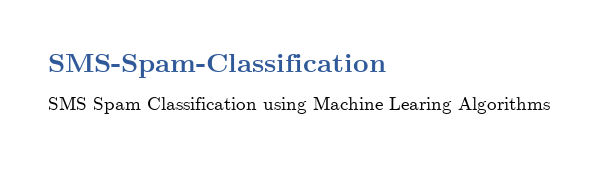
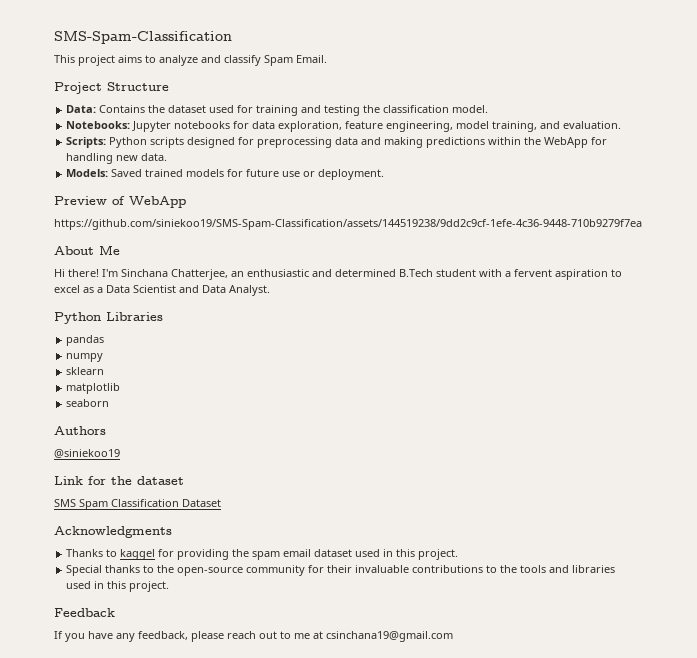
- SMS Spam Classification using Machine Learing Algorithms
+ This project aims to analyze and classify Spam Email.
+ Project Structure
+ Data: Contains the dataset used for training and testing the classification model.
+ Notebooks: Jupyter notebooks for data exploration, feature engineering, model training, and evaluation.
+ Scripts: Python scripts designed for preprocessing data and making predictions within the WebApp for handling new data.
+ Models: Saved trained models for future use or deployment.
+ Preview of WebApp
+ https://github.com/siniekoo19/SMS-Spam-Classification/assets/144519238/9dd2c9cf-1efe-4c36-9448-710b9279f7ea
+ About Me
+ Hi there! I'm Sinchana Chatterjee, an enthusiastic and determined B.Tech student with a fervent aspiration to excel as a Data Scientist and Data Analyst.
+ Python Libraries
+ pandas
+ numpy
+ sklearn
+ matplotlib
+ seaborn
+ Authors
+ @siniekoo19
+ Link for the dataset
+ SMS Spam Classification Dataset
+ Acknowledgments
+ Thanks to kaggel for providing the spam email dataset used in this project.
+ Special thanks to the open-source community for their invaluable contributions to the tools and libraries used in this project.
+ Feedback
+ If you have any feedback, please reach out to me at csinchana19@gmail.com

